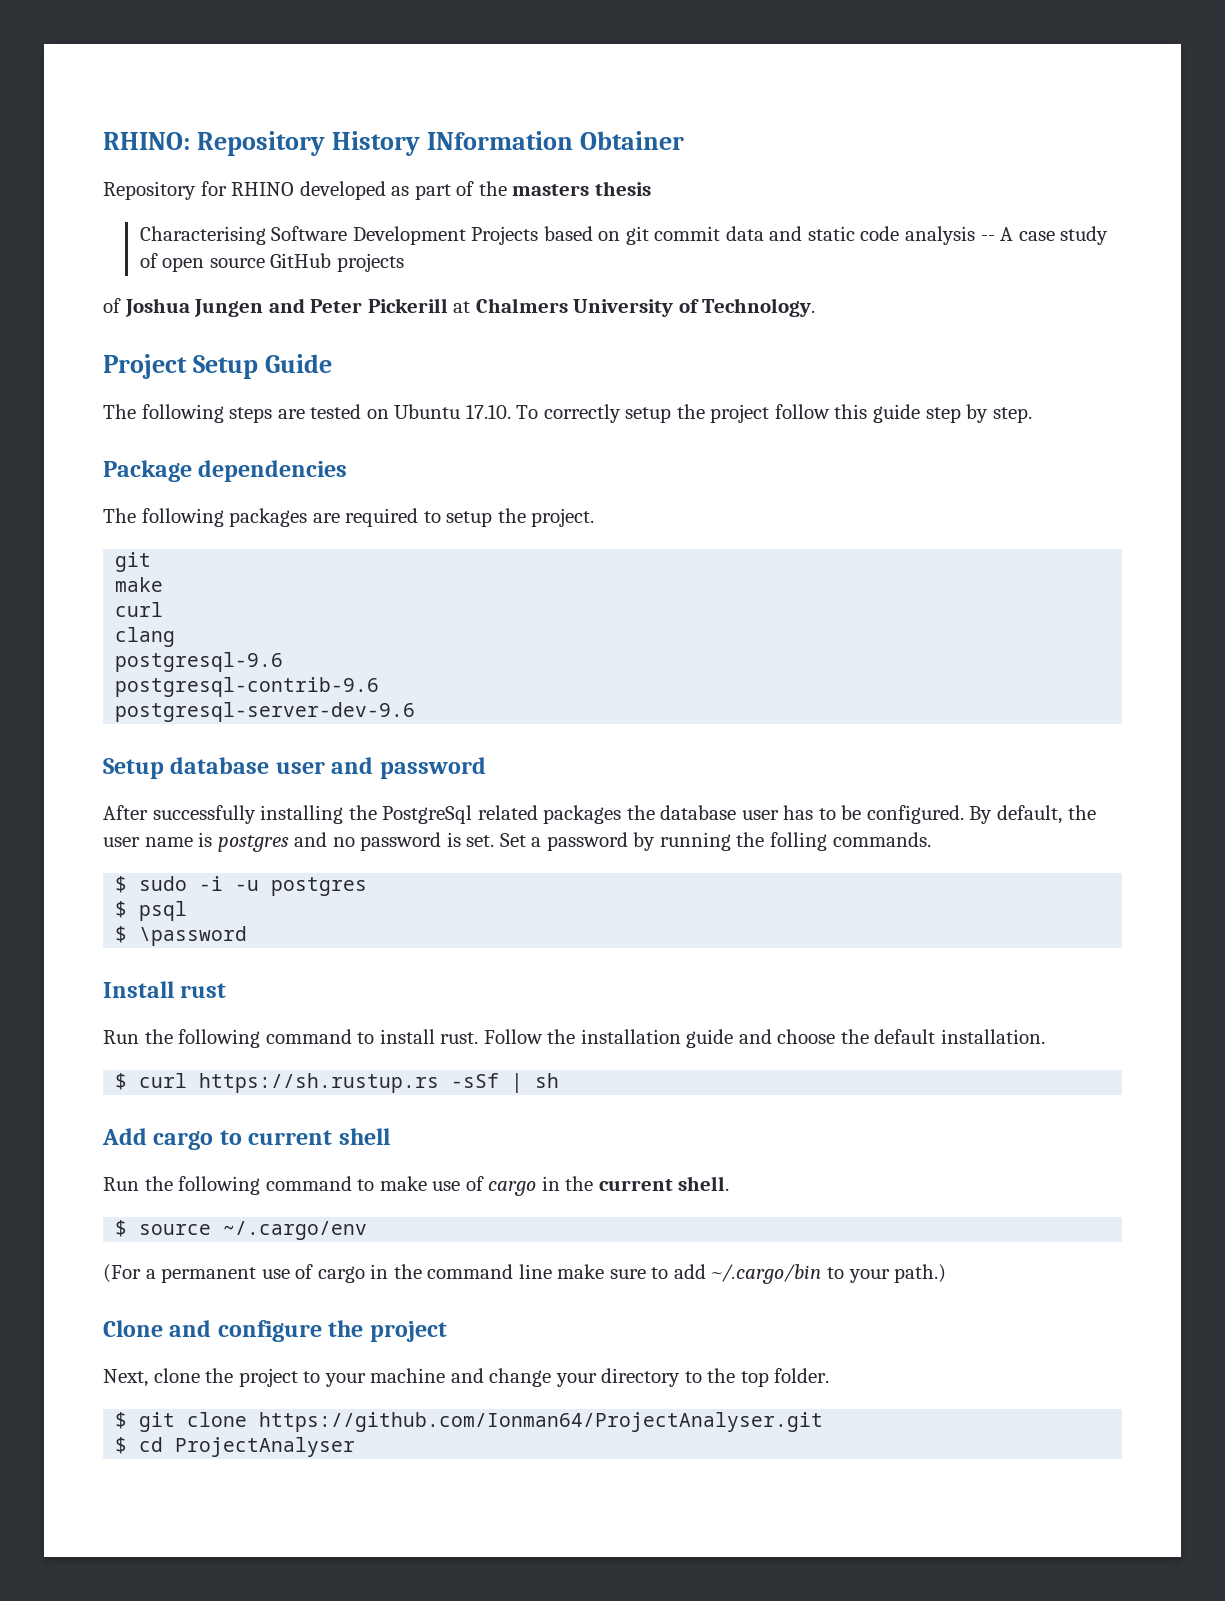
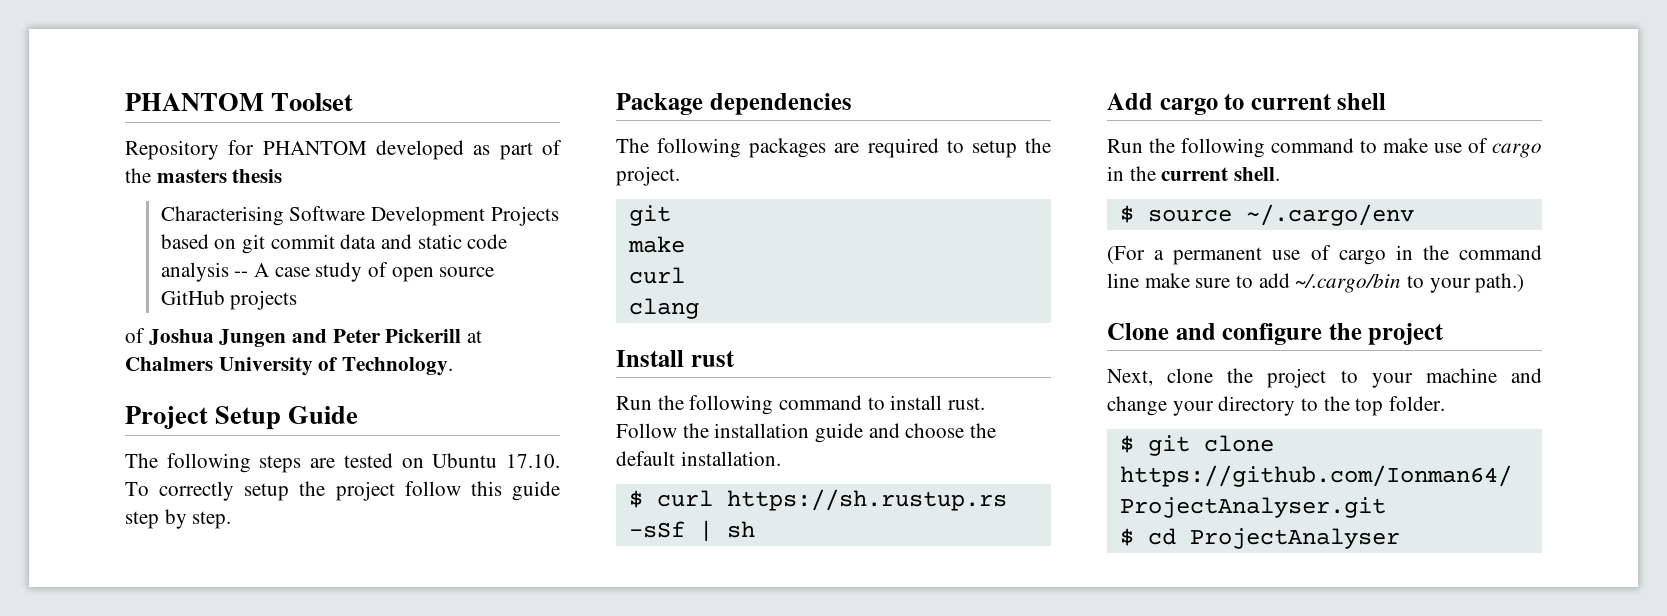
- RHINO: Repository History INformation Obtainer
+ PHANTOM Toolset
- Repository for RHINO developed as part of the masters thesis
+ Repository for PHANTOM developed as part of the masters thesis
- postgresql-9.6
- postgresql-contrib-9.6
- postgresql-server-dev-9.6
- Setup database user and password
- After successfully installing the PostgreSql related packages the database user has to be configured. By default, the user name is postgres and no password is set. Set a password by running the folling commands.
- $ sudo -i -u postgres
- $ psql
- $ \password

